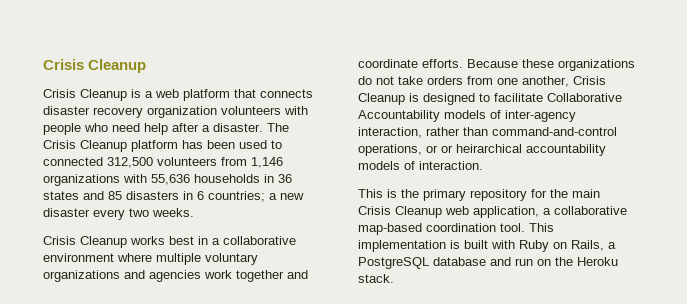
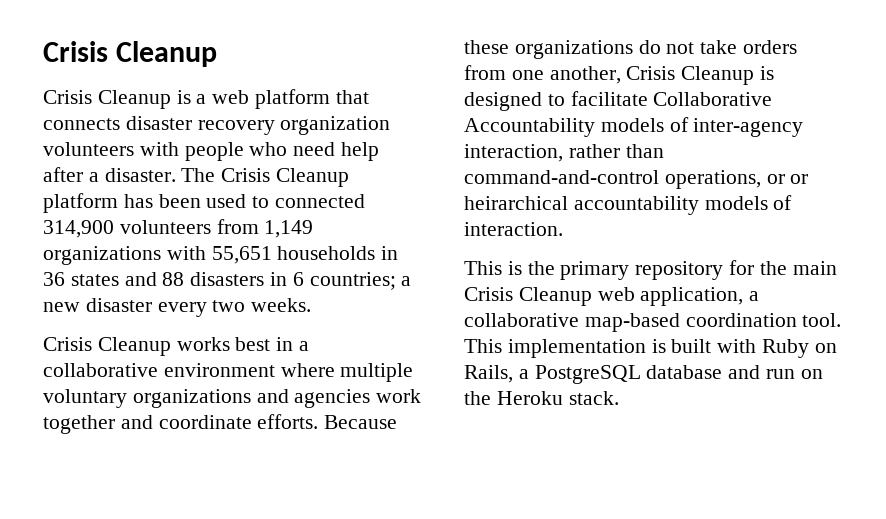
- The Crisis Cleanup platform has been used to connected 312,500 volunteers from 1,146 organizations with 55,636 households in 36 states and 85 disasters in 6 countries; a new disaster every two weeks.
+ The Crisis Cleanup platform has been used to connected 314,900 volunteers from 1,149 organizations with 55,651 households in 36 states and 88 disasters in 6 countries; a new disaster every two weeks.

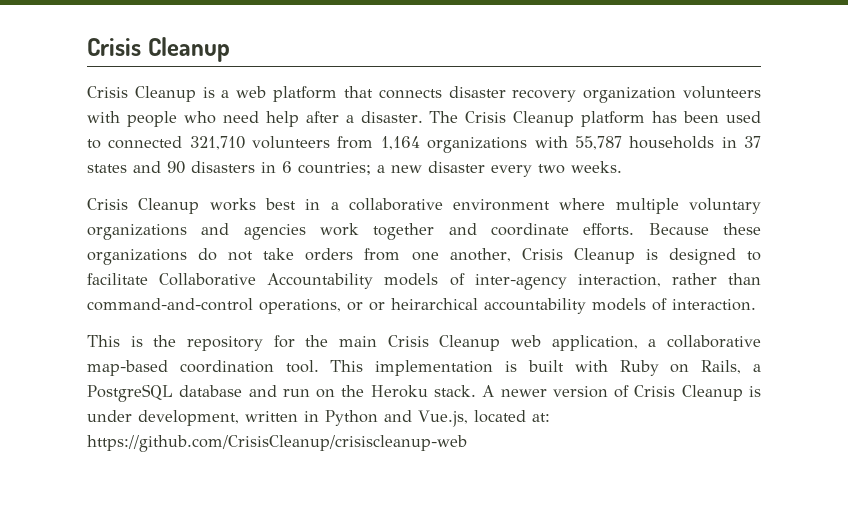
- The Crisis Cleanup platform has been used to connected 314,900 volunteers from 1,149 organizations with 55,651 households in 36 states and 88 disasters in 6 countries; a new disaster every two weeks.
+ The Crisis Cleanup platform has been used to connected 321,710 volunteers from 1,164 organizations with 55,787 households in 37 states and 90 disasters in 6 countries; a new disaster every two weeks.
- This is the primary repository for the main Crisis Cleanup web application, a collaborative map-based coordination tool.
+ This is the repository for the main Crisis Cleanup web application, a collaborative map-based coordination tool.
+ A newer version of Crisis Cleanup is under development, written in Python and Vue.js, located at: https://github.com/CrisisCleanup/crisiscleanup-web

